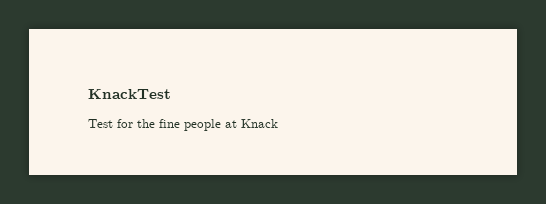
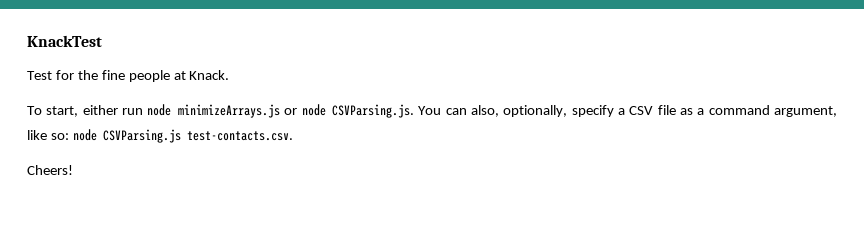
- Test for the fine people at Knack
+ Test for the fine people at Knack.
+ To start, either run node minimizeArrays.js or node CSVParsing.js. You can also, optionally, specify a CSV file as a command argument, like so: node CSVParsing.js test-contacts.csv.
+ Cheers!

